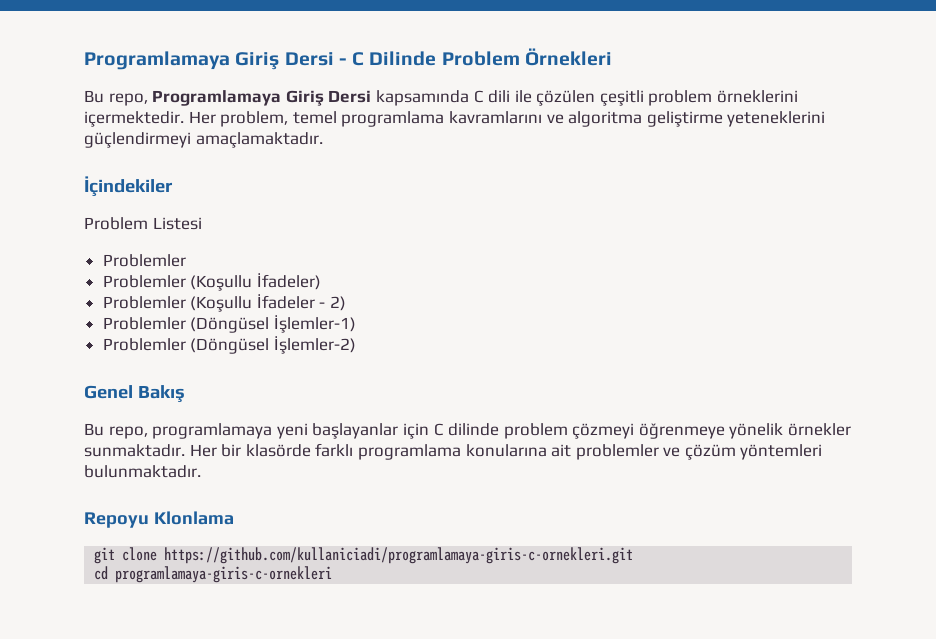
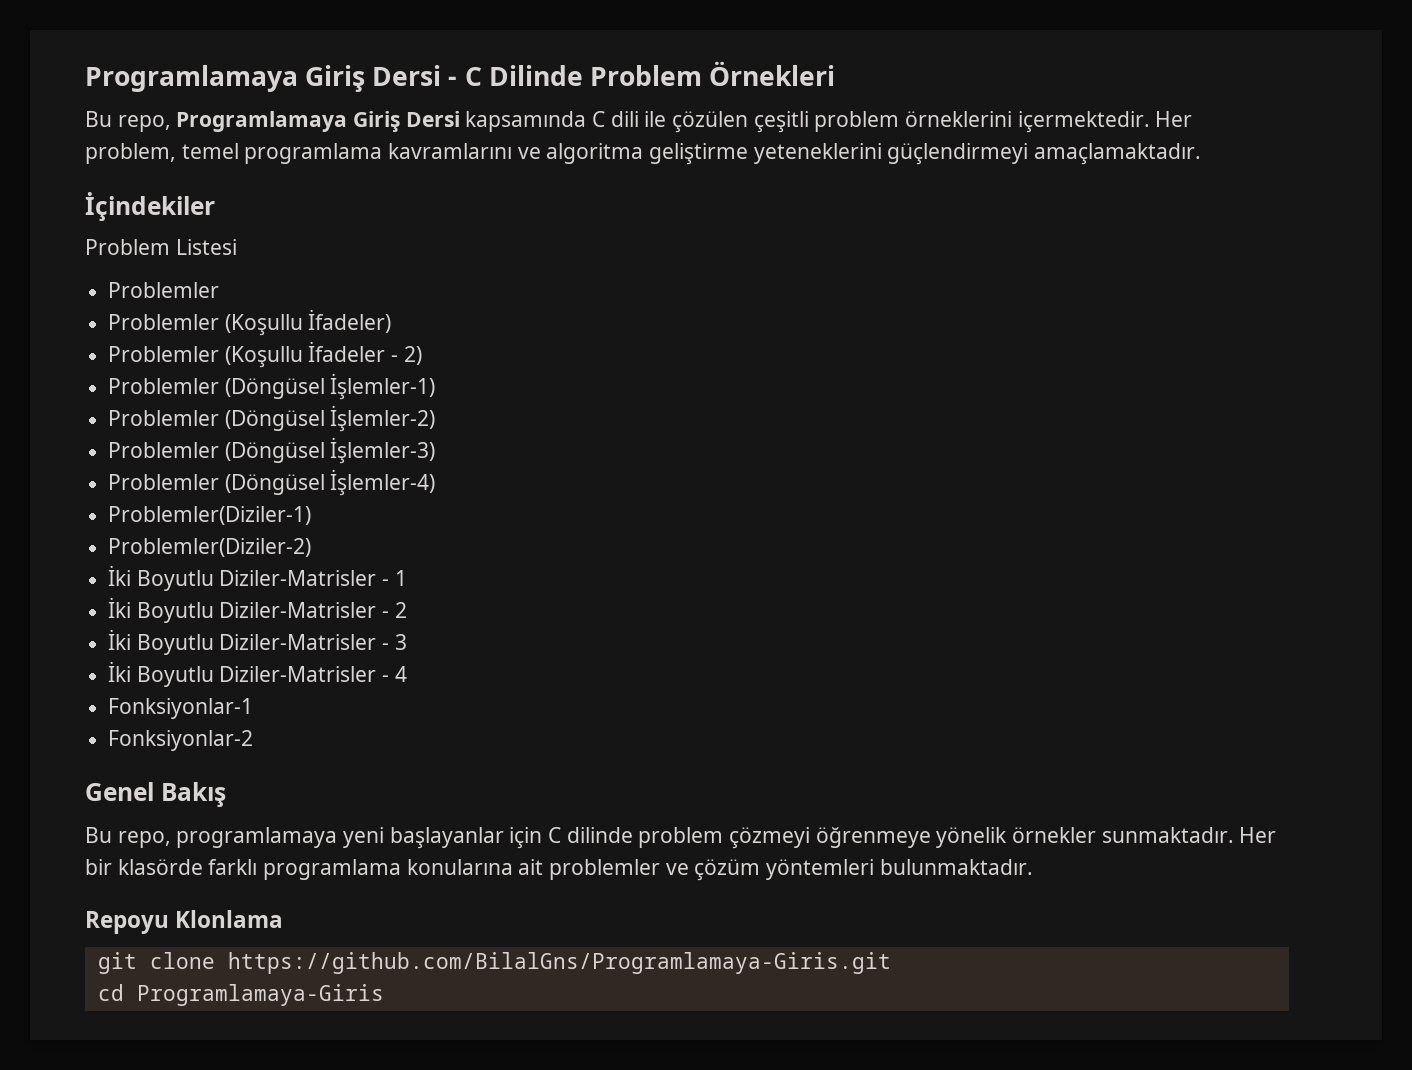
+ Problemler (Döngüsel İşlemler-3)
+ Problemler (Döngüsel İşlemler-4)
+ Problemler(Diziler-1)
+ Problemler(Diziler-2)
+ İki Boyutlu Diziler-Matrisler - 1
+ İki Boyutlu Diziler-Matrisler - 2
+ İki Boyutlu Diziler-Matrisler - 3
+ İki Boyutlu Diziler-Matrisler - 4
+ Fonksiyonlar-1
+ Fonksiyonlar-2
- git clone https://github.com/kullaniciadi/programlamaya-giris-c-ornekleri.git
+ git clone https://github.com/BilalGns/Programlamaya-Giris.git
- cd programlamaya-giris-c-ornekleri
+ cd Programlamaya-Giris

